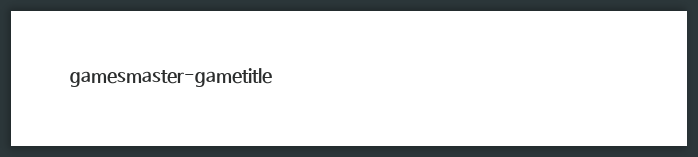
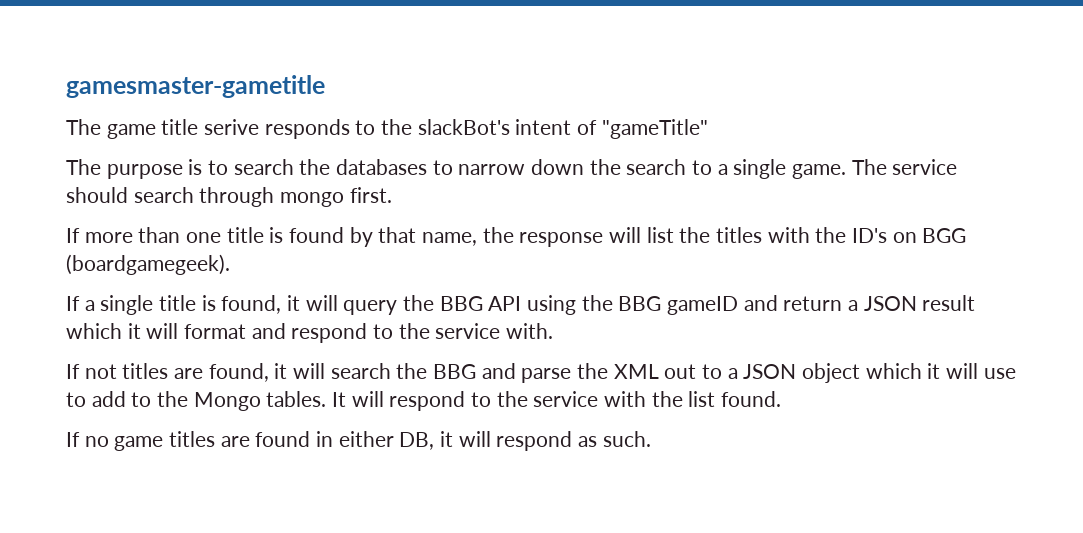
+ The game title serive responds to the slackBot's intent of "gameTitle"
+ The purpose is to search the databases to narrow down the search to a single game. The service should search through mongo first.
+ If more than one title is found by that name, the response will list the titles with the ID's on BGG (boardgamegeek).
+ If a single title is found, it will query the BBG API using the BBG gameID and return a JSON result which it will format and respond to the service with.
+ If not titles are found, it will search the BBG and parse the XML out to a JSON object which it will use to add to the Mongo tables. It will respond to the service with the list found.
+ If no game titles are found in either DB, it will respond as such.

